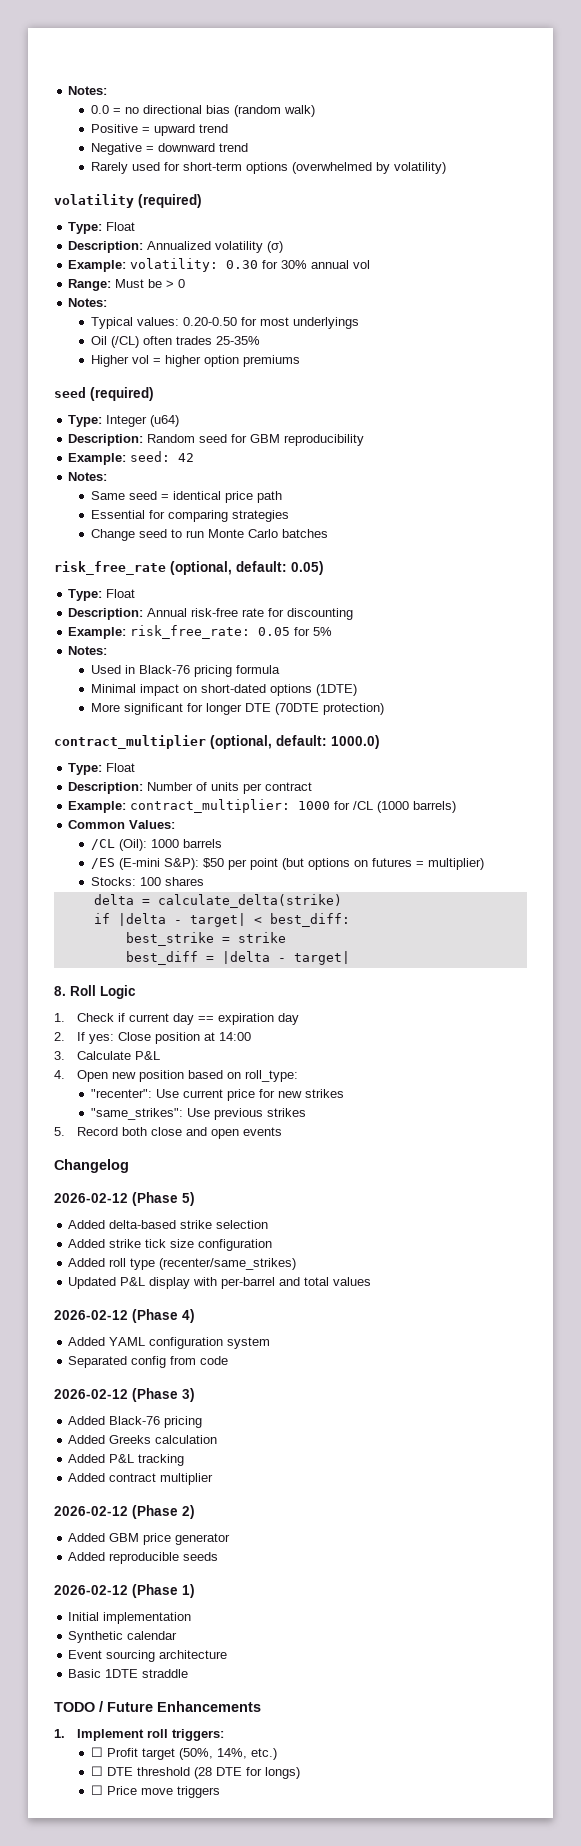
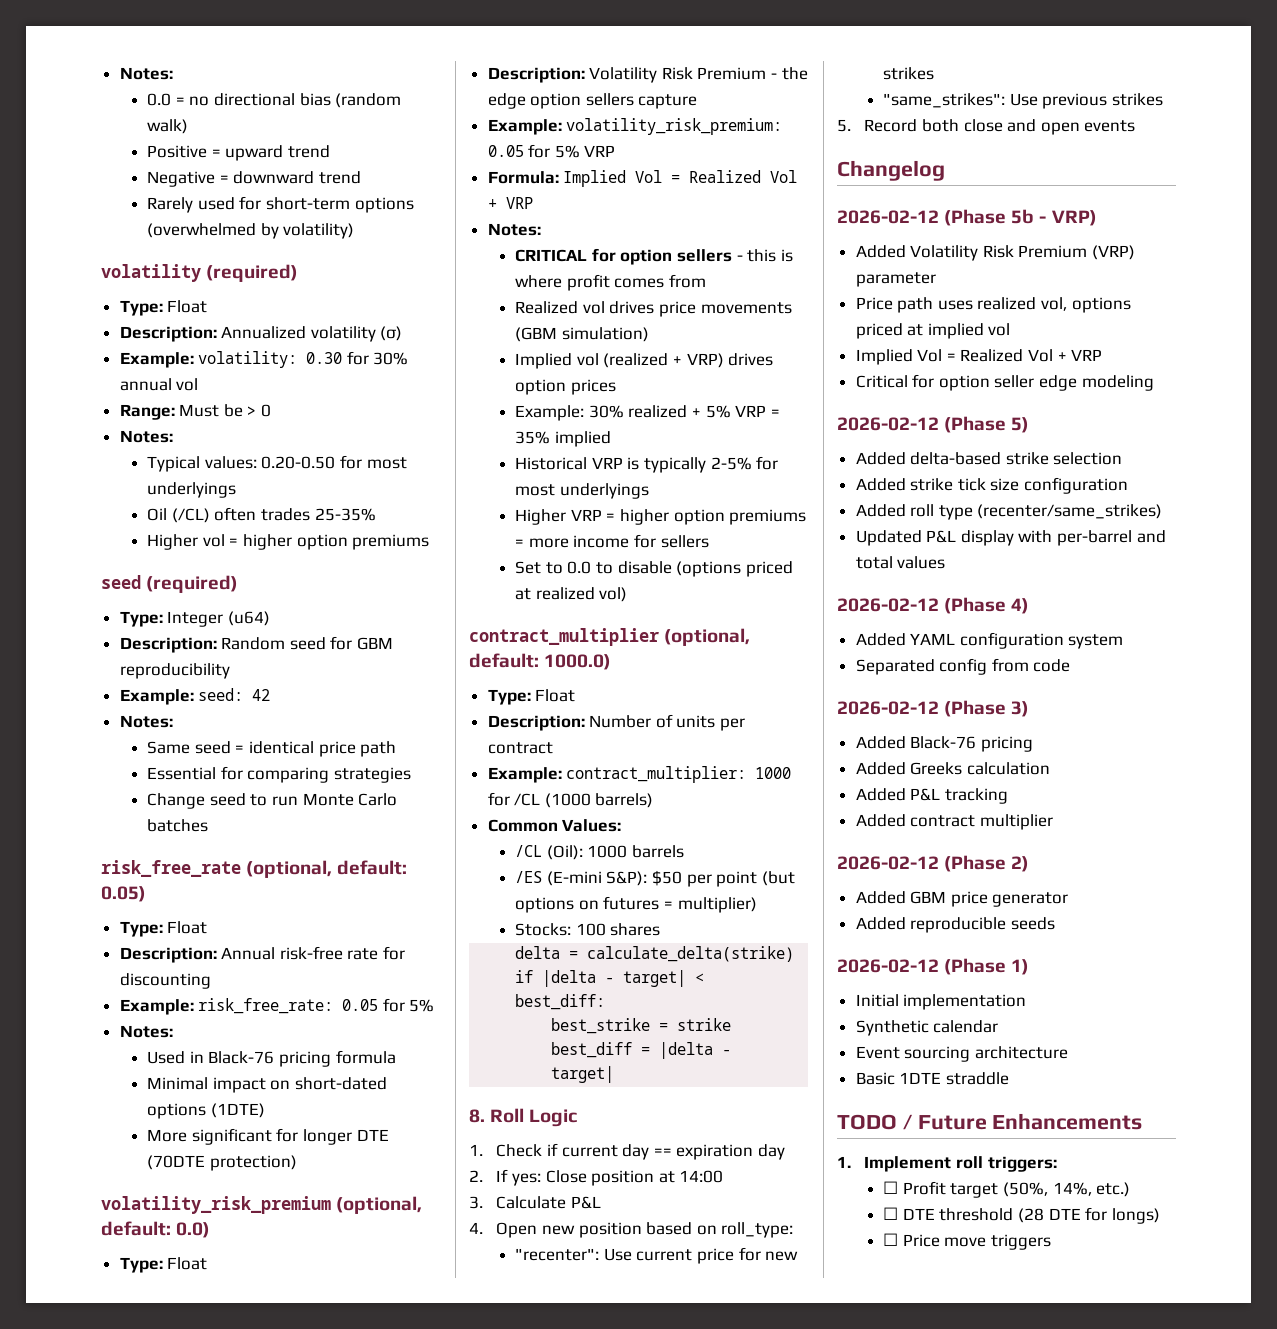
+ volatility_risk_premium (optional, default: 0.0)
+ Type: Float
+ Description: Volatility Risk Premium - the edge option sellers capture
+ Example: volatility_risk_premium: 0.05 for 5% VRP
+ Formula: Implied Vol = Realized Vol + VRP
+ Notes:
+ CRITICAL for option sellers - this is where profit comes from
+ Realized vol drives price movements (GBM simulation)
+ Implied vol (realized + VRP) drives option prices
+ Example: 30% realized + 5% VRP = 35% implied
+ Historical VRP is typically 2-5% for most underlyings
+ Higher VRP = higher option premiums = more income for sellers
+ Set to 0.0 to disable (options priced at realized vol)
+ 2026-02-12 (Phase 5b - VRP)
+ Added Volatility Risk Premium (VRP) parameter
+ Price path uses realized vol, options priced at implied vol
+ Implied Vol = Realized Vol + VRP
+ Critical for option seller edge modeling

